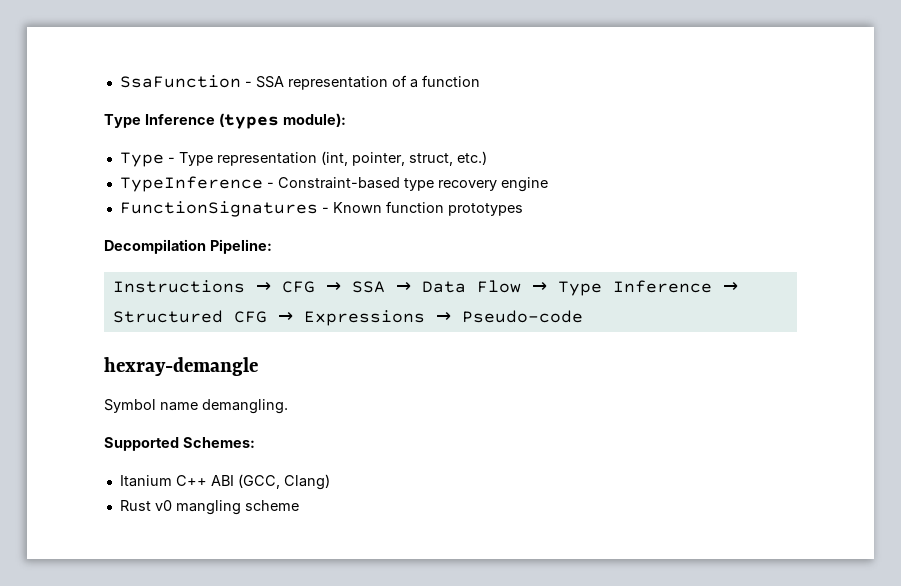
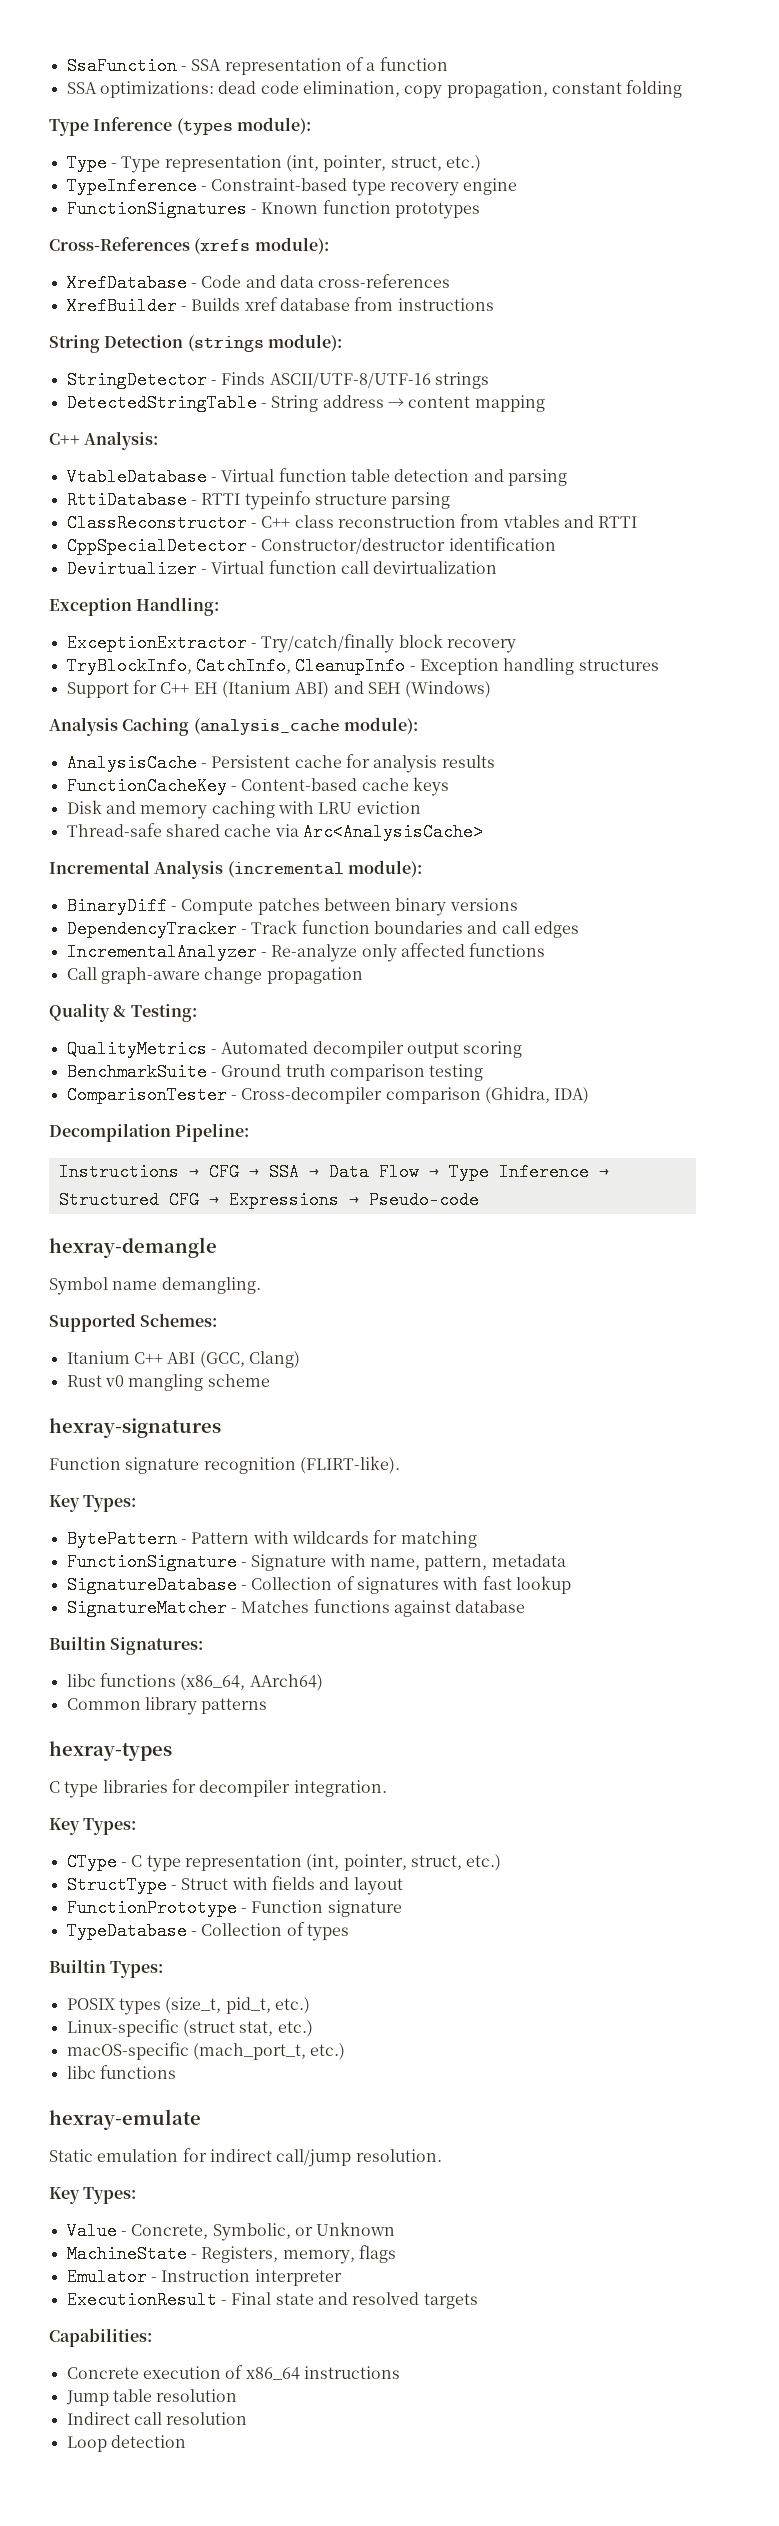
+ SSA optimizations: dead code elimination, copy propagation, constant folding
+ Cross-References (xrefs module):
+ XrefDatabase - Code and data cross-references
+ XrefBuilder - Builds xref database from instructions
+ String Detection (strings module):
+ StringDetector - Finds ASCII/UTF-8/UTF-16 strings
+ DetectedStringTable - String address → content mapping
+ C++ Analysis:
+ VtableDatabase - Virtual function table detection and parsing
+ RttiDatabase - RTTI typeinfo structure parsing
+ ClassReconstructor - C++ class reconstruction from vtables and RTTI
+ CppSpecialDetector - Constructor/destructor identification
+ Devirtualizer - Virtual function call devirtualization
+ Exception Handling:
+ ExceptionExtractor - Try/catch/finally block recovery
+ TryBlockInfo, CatchInfo, CleanupInfo - Exception handling structures
+ Support for C++ EH (Itanium ABI) and SEH (Windows)
+ Analysis Caching (analysis_cache module):
+ AnalysisCache - Persistent cache for analysis results
+ FunctionCacheKey - Content-based cache keys
+ Disk and memory caching with LRU eviction
+ Thread-safe shared cache via Arc<AnalysisCache>
+ Incremental Analysis (incremental module):
+ BinaryDiff - Compute patches between binary versions
+ DependencyTracker - Track function boundaries and call edges
+ IncrementalAnalyzer - Re-analyze only affected functions
+ Call graph-aware change propagation
+ Quality & Testing:
+ QualityMetrics - Automated decompiler output scoring
+ BenchmarkSuite - Ground truth comparison testing
+ ComparisonTester - Cross-decompiler comparison (Ghidra, IDA)
+ hexray-signatures
+ Function signature recognition (FLIRT-like).
+ Key Types:
+ BytePattern - Pattern with wildcards for matching
+ FunctionSignature - Signature with name, pattern, metadata
+ SignatureDatabase - Collection of signatures with fast lookup
+ SignatureMatcher - Matches functions against database
+ Builtin Signatures:
+ libc functions (x86_64, AArch64)
+ Common library patterns
+ hexray-types
+ C type libraries for decompiler integration.
+ Key Types:
+ CType - C type representation (int, pointer, struct, etc.)
+ StructType - Struct with fields and layout
+ FunctionPrototype - Function signature
+ TypeDatabase - Collection of types
+ Builtin Types:
+ POSIX types (size_t, pid_t, etc.)
+ Linux-specific (struct stat, etc.)
+ macOS-specific (mach_port_t, etc.)
+ libc functions
+ hexray-emulate
+ Static emulation for indirect call/jump resolution.
+ Key Types:
+ Value - Concrete, Symbolic, or Unknown
+ MachineState - Registers, memory, flags
+ Emulator - Instruction interpreter
+ ExecutionResult - Final state and resolved targets
+ Capabilities:
+ Concrete execution of x86_64 instructions
+ Jump table resolution
+ Indirect call resolution
+ Loop detection

